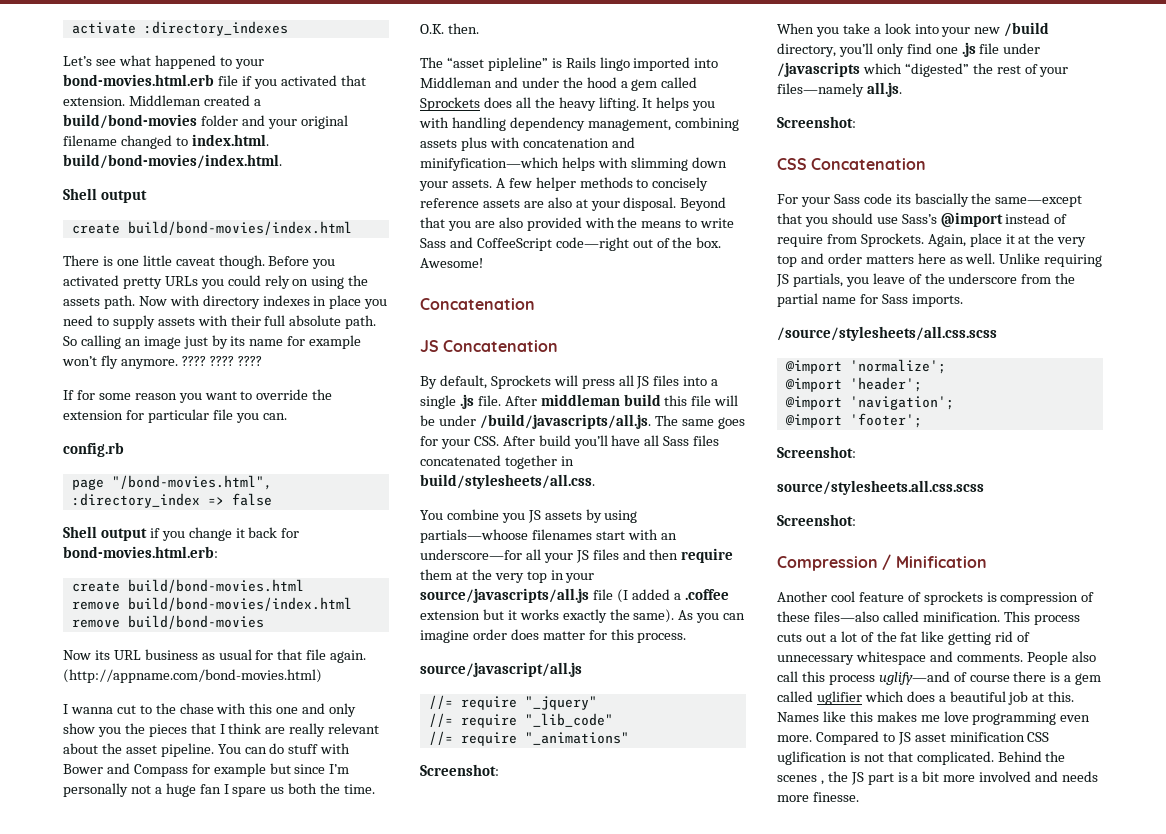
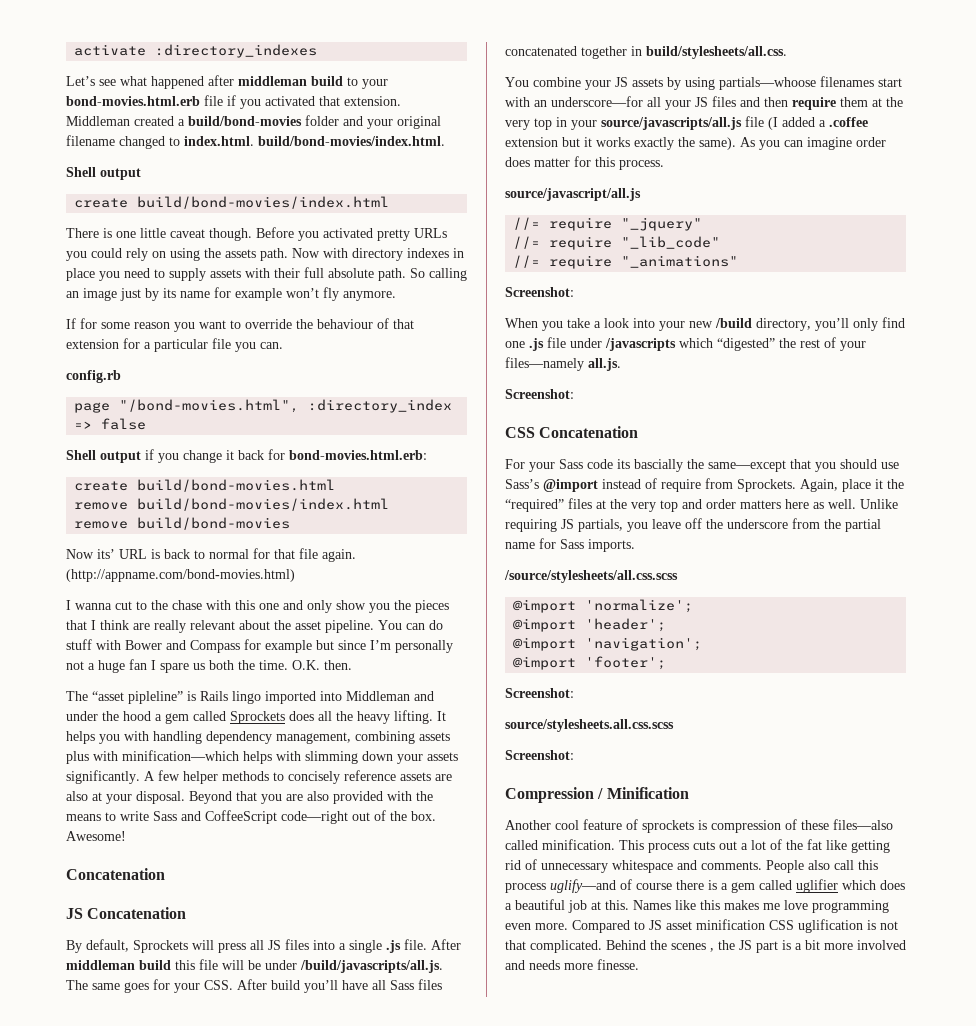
- Let’s see what happened to your bond-movies.html.erb file if you activated that extension.
+ Let’s see what happened after middleman build to your bond-movies.html.erb file if you activated that extension.
- ???? ???? ????
- If for some reason you want to override the extension for particular file you can.
+ If for some reason you want to override the behaviour of that extension for a particular file you can.
- Now its URL business as usual for that file again.
+ Now its’ URL is back to normal for that file again.
- It helps you with handling dependency management, combining assets plus with concatenation and minifyfication—which helps with slimming down your assets.
+ It helps you with handling dependency management, combining assets plus with minification—which helps with slimming down your assets significantly.
- You combine you JS assets by using partials—whoose filenames start with an underscore—for all your JS files and then require them at the very top in your source/javascripts/all.js file (I added a .coffee extension but it works exactly the same).
+ You combine your JS assets by using partials—whoose filenames start with an underscore—for all your JS files and then require them at the very top in your source/javascripts/all.js file (I added a .coffee extension but it works exactly the same).
- Again, place it at the very top and order matters here as well.
+ Again, place it the “required” files at the very top and order matters here as well.
- Unlike requiring JS partials, you leave of the underscore from the partial name for Sass imports.
+ Unlike requiring JS partials, you leave off the underscore from the partial name for Sass imports.

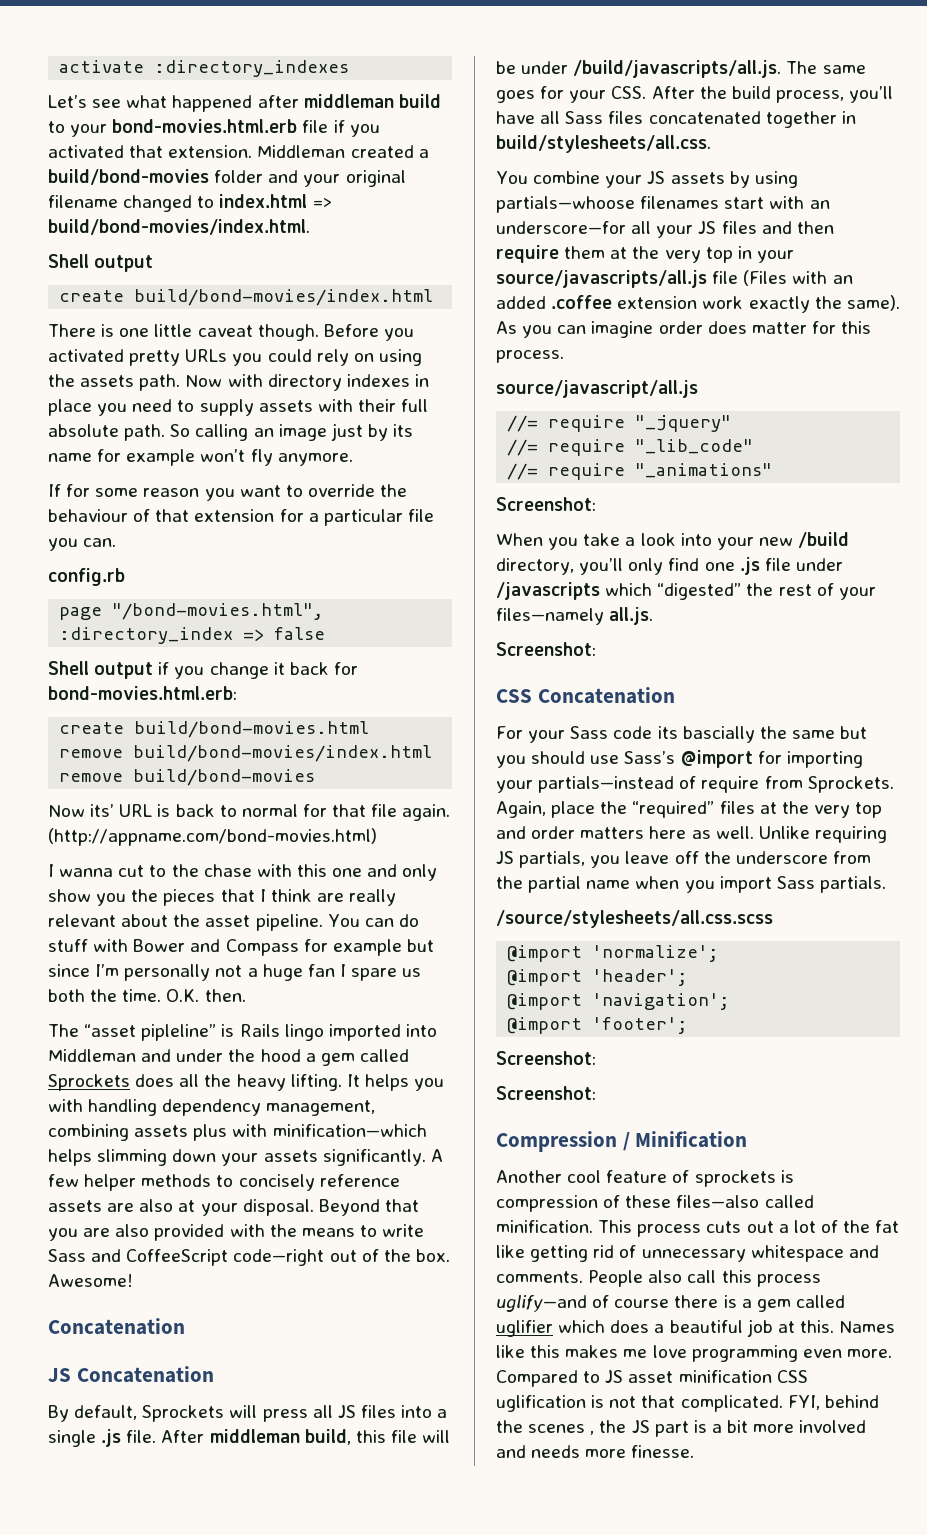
- Middleman created a build/bond-movies folder and your original filename changed to index.html. build/bond-movies/index.html.
+ Middleman created a build/bond-movies folder and your original filename changed to index.html => build/bond-movies/index.html.
- It helps you with handling dependency management, combining assets plus with minification—which helps with slimming down your assets significantly.
+ It helps you with handling dependency management, combining assets plus with minification—which helps slimming down your assets significantly.
- After middleman build this file will be under /build/javascripts/all.js. The same goes for your CSS. After build you’ll have all Sass files concatenated together in build/stylesheets/all.css.
+ After middleman build, this file will be under /build/javascripts/all.js. The same goes for your CSS. After the build process, you’ll have all Sass files concatenated together in build/stylesheets/all.css.
- You combine your JS assets by using partials—whoose filenames start with an underscore—for all your JS files and then require them at the very top in your source/javascripts/all.js file (I added a .coffee extension but it works exactly the same).
+ You combine your JS assets by using partials—whoose filenames start with an underscore—for all your JS files and then require them at the very top in your source/javascripts/all.js file (Files with an added .coffee extension work exactly the same).
- For your Sass code its bascially the same—except that you should use Sass’s @import instead of require from Sprockets.
+ For your Sass code its bascially the same but you should use Sass’s @import for importing your partials—instead of require from Sprockets.
- Again, place it the “required” files at the very top and order matters here as well.
+ Again, place the “required” files at the very top and order matters here as well.
- Unlike requiring JS partials, you leave off the underscore from the partial name for Sass imports.
+ Unlike requiring JS partials, you leave off the underscore from the partial name when you import Sass partials.
- source/stylesheets.all.css.scss
- Behind the scenes , the JS part is a bit more involved and needs more finesse.
+ FYI, behind the scenes , the JS part is a bit more involved and needs more finesse.

